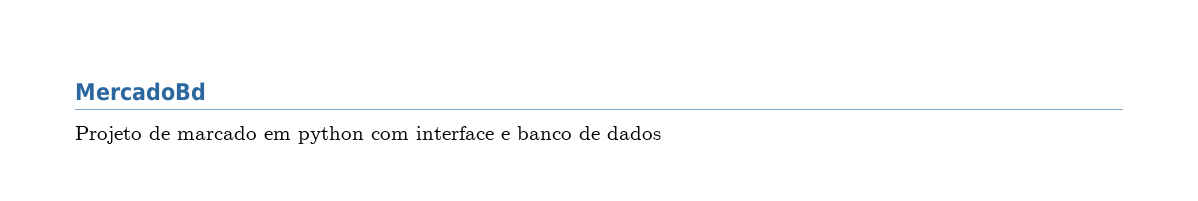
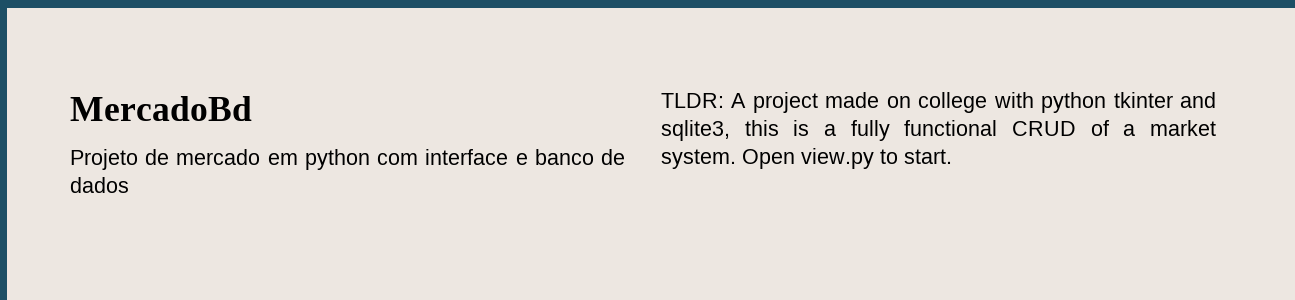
- Projeto de marcado em python com interface e banco de dados
+ Projeto de mercado em python com interface e banco de dados
+ TLDR: A project made on college with python tkinter and sqlite3, this is a fully functional CRUD of a market system. Open view.py to start.

